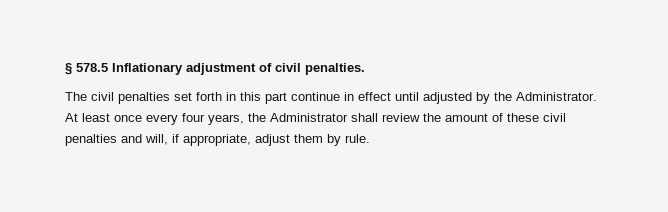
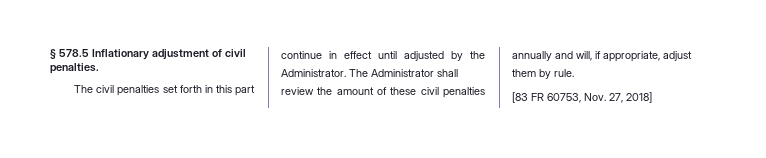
- At least once every four years, the Administrator shall review the amount of these civil penalties and will, if appropriate, adjust them by rule.
+ The Administrator shall review the amount of these civil penalties annually and will, if appropriate, adjust them by rule.
+ [83 FR 60753, Nov. 27, 2018]

